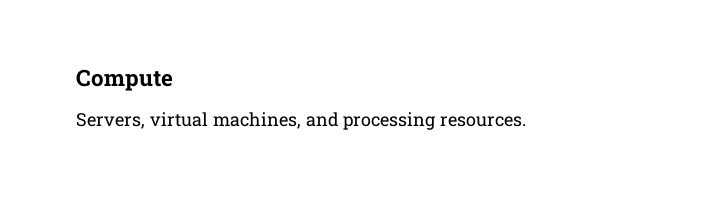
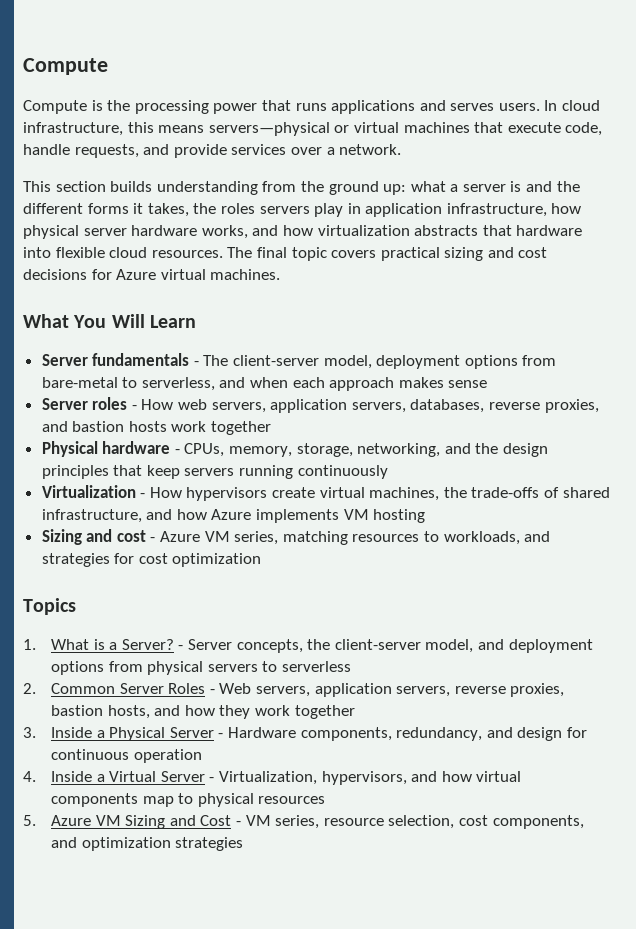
- Servers, virtual machines, and processing resources.
+ Compute is the processing power that runs applications and serves users. In cloud infrastructure, this means servers—physical or virtual machines that execute code, handle requests, and provide services over a network.
+ This section builds understanding from the ground up: what a server is and the different forms it takes, the roles servers play in application infrastructure, how physical server hardware works, and how virtualization abstracts that hardware into flexible cloud resources. The final topic covers practical sizing and cost decisions for Azure virtual machines.
+ What You Will Learn
+ Server fundamentals - The client-server model, deployment options from bare-metal to serverless, and when each approach makes sense
+ Server roles - How web servers, application servers, databases, reverse proxies, and bastion hosts work together
+ Physical hardware - CPUs, memory, storage, networking, and the design principles that keep servers running continuously
+ Virtualization - How hypervisors create virtual machines, the trade-offs of shared infrastructure, and how Azure implements VM hosting
+ Sizing and cost - Azure VM series, matching resources to workloads, and strategies for cost optimization
+ Topics
+ 1. What is a Server? - Server concepts, the client-server model, and deployment options from physical servers to serverless
+ 2. Common Server Roles - Web servers, application servers, reverse proxies, bastion hosts, and how they work together
+ 3. Inside a Physical Server - Hardware components, redundancy, and design for continuous operation
+ 4. Inside a Virtual Server - Virtualization, hypervisors, and how virtual components map to physical resources
+ 5. Azure VM Sizing and Cost - VM series, resource selection, cost components, and optimization strategies

